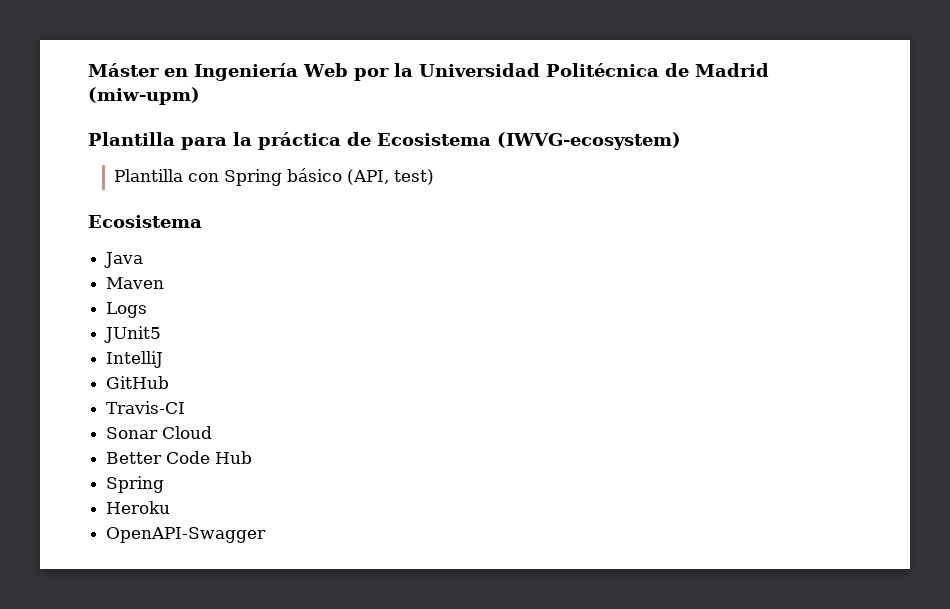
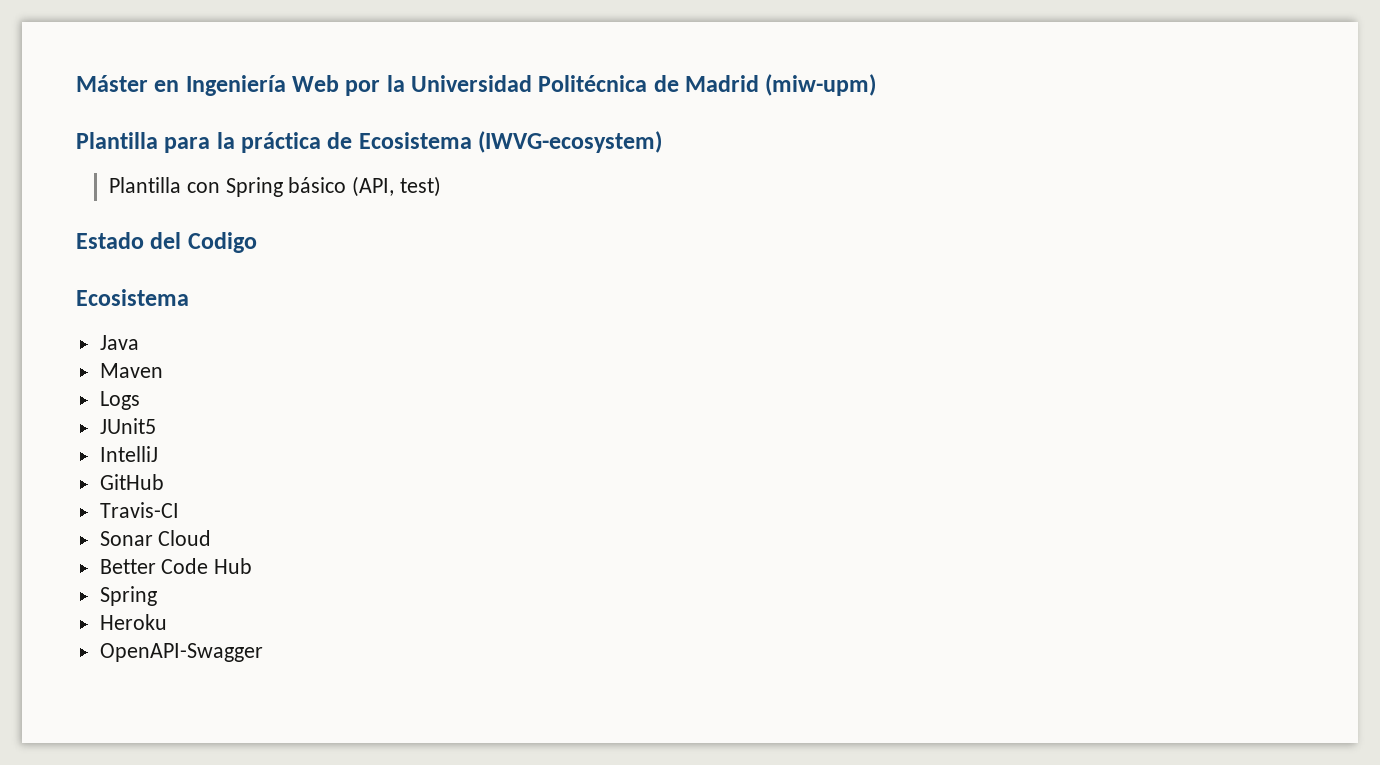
+ Estado del Codigo

